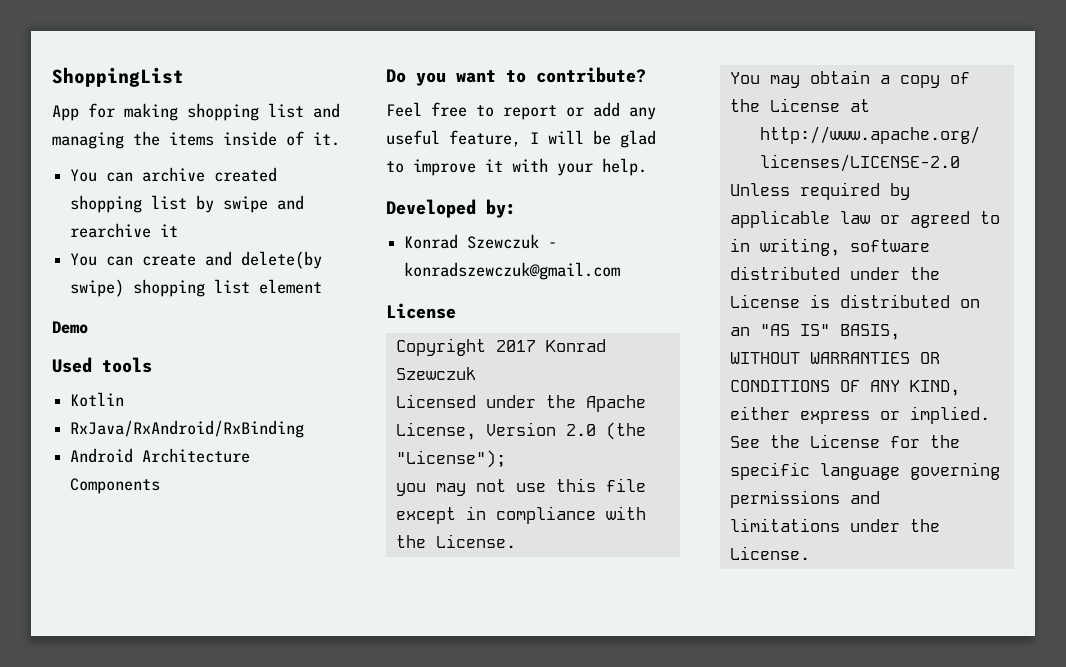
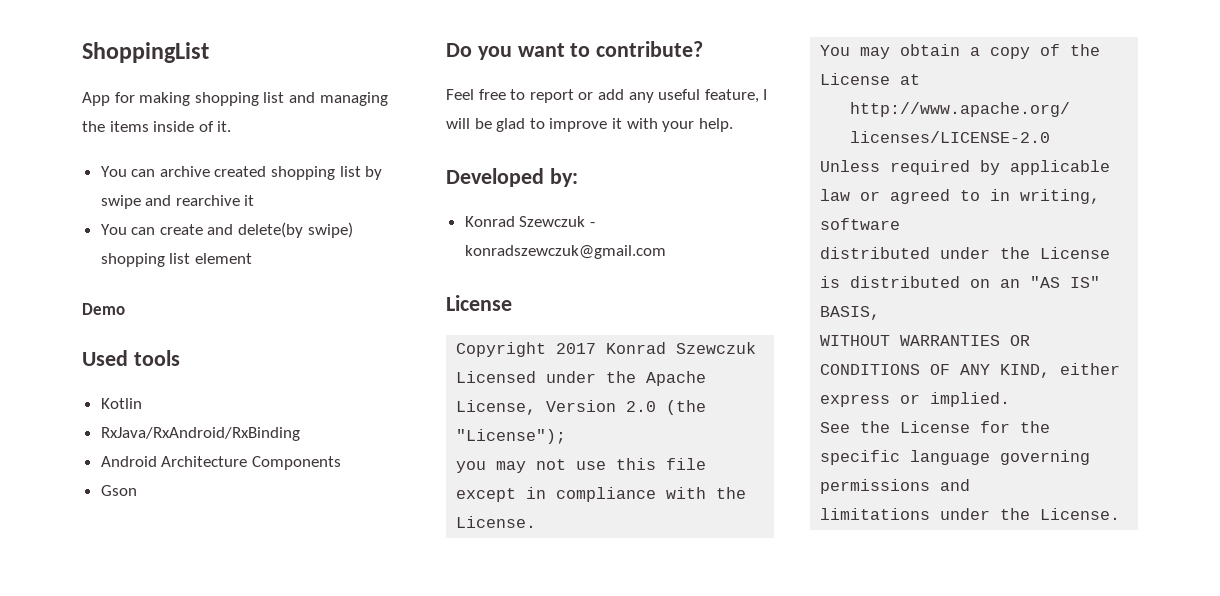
+ Gson

